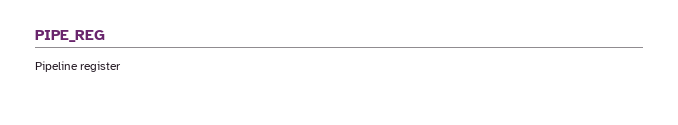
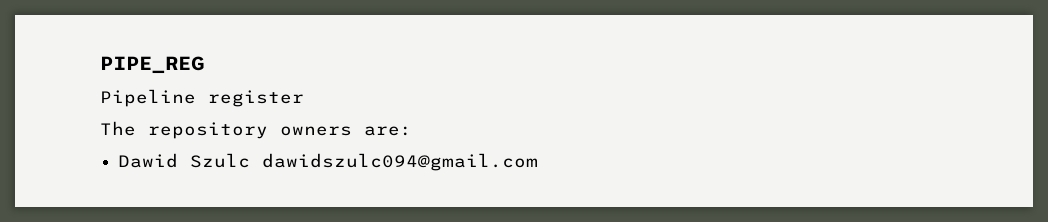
+ The repository owners are:
+ Dawid Szulc dawidszulc094@gmail.com

